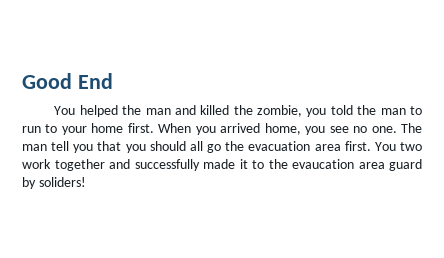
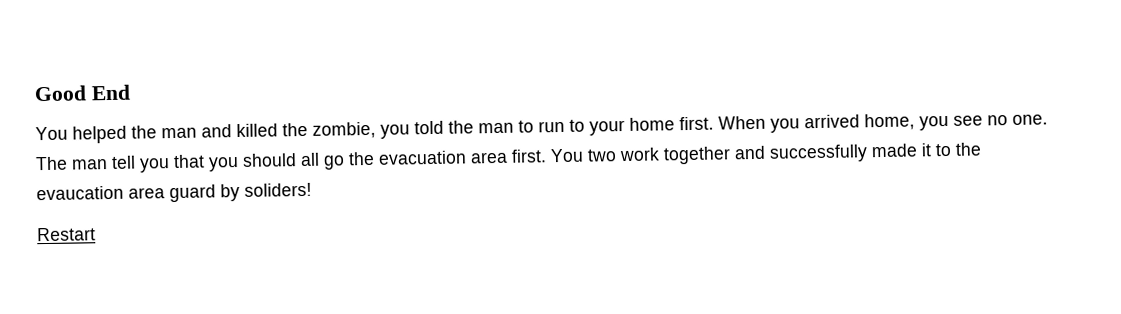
+ Restart

